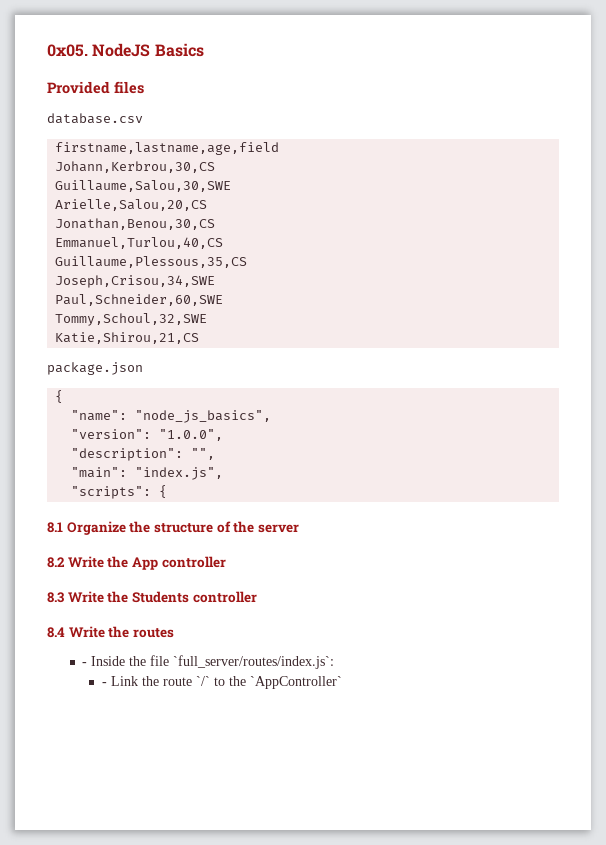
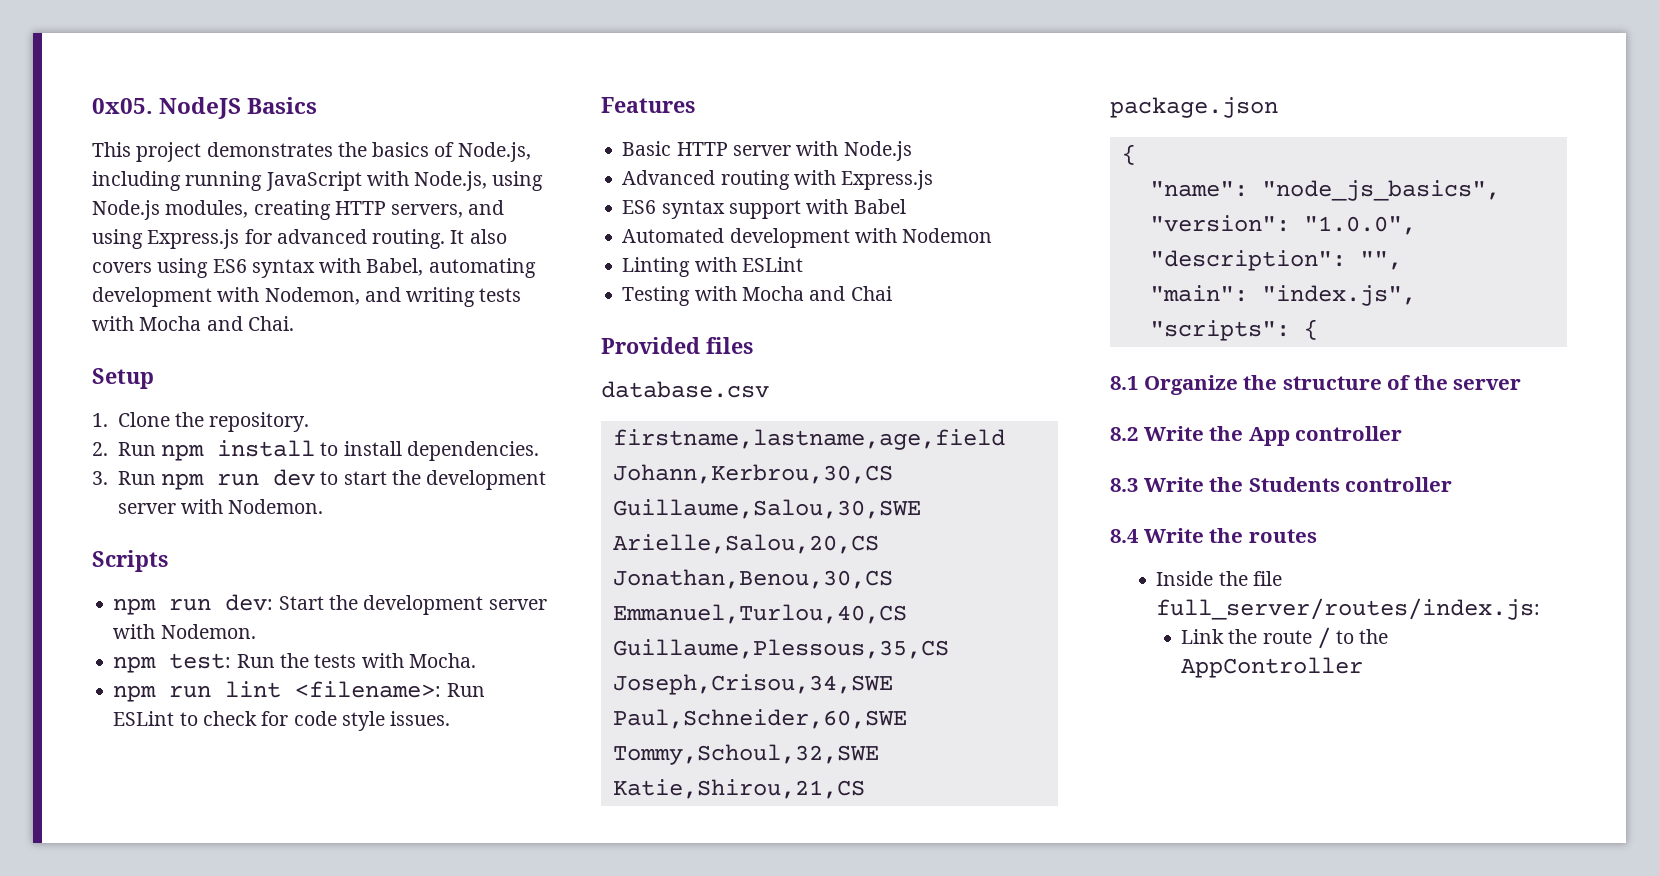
+ This project demonstrates the basics of Node.js, including running JavaScript with Node.js, using Node.js modules, creating HTTP servers, and using Express.js for advanced routing. It also covers using ES6 syntax with Babel, automating development with Nodemon, and writing tests with Mocha and Chai.
+ Setup
+ 1. Clone the repository.
+ 2. Run npm install to install dependencies.
+ 3. Run npm run dev to start the development server with Nodemon.
+ Scripts
+ npm run dev: Start the development server with Nodemon.
+ npm test: Run the tests with Mocha.
+ npm run lint <filename>: Run ESLint to check for code style issues.
+ Features
+ Basic HTTP server with Node.js
+ Advanced routing with Express.js
+ ES6 syntax support with Babel
+ Automated development with Nodemon
+ Linting with ESLint
+ Testing with Mocha and Chai
- - Inside the file `full_server/routes/index.js`:
- - Link the route `/` to the `AppController`
+ Inside the file full_server/routes/index.js:
+ Link the route / to the AppController

